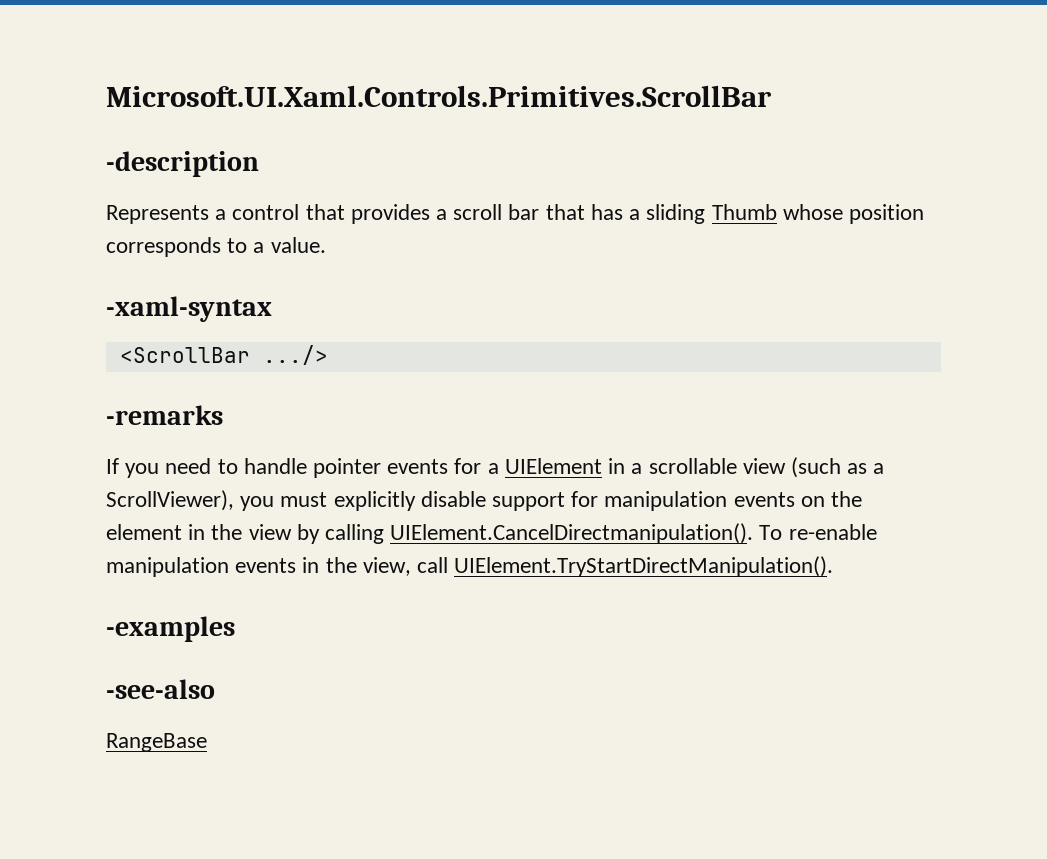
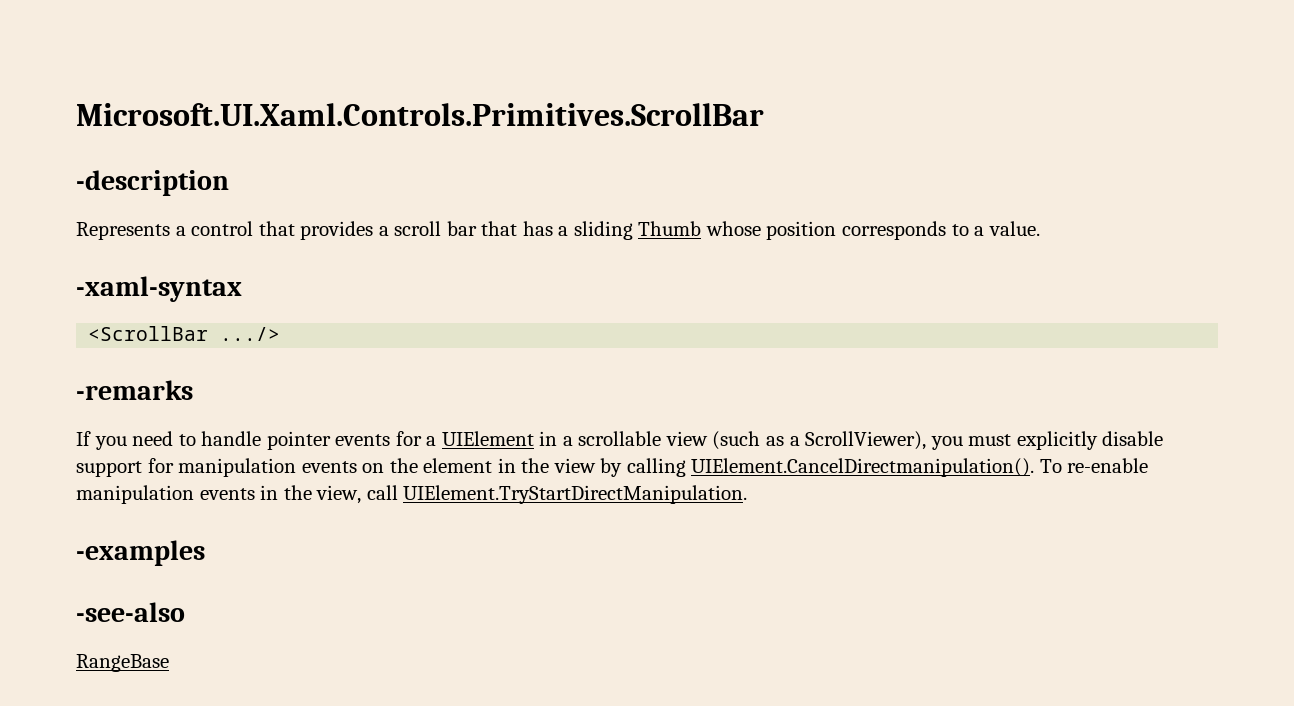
- If you need to handle pointer events for a UIElement in a scrollable view (such as a ScrollViewer), you must explicitly disable support for manipulation events on the element in the view by calling UIElement.CancelDirectmanipulation(). To re-enable manipulation events in the view, call UIElement.TryStartDirectManipulation().
+ If you need to handle pointer events for a UIElement in a scrollable view (such as a ScrollViewer), you must explicitly disable support for manipulation events on the element in the view by calling UIElement.CancelDirectmanipulation(). To re-enable manipulation events in the view, call UIElement.TryStartDirectManipulation.

